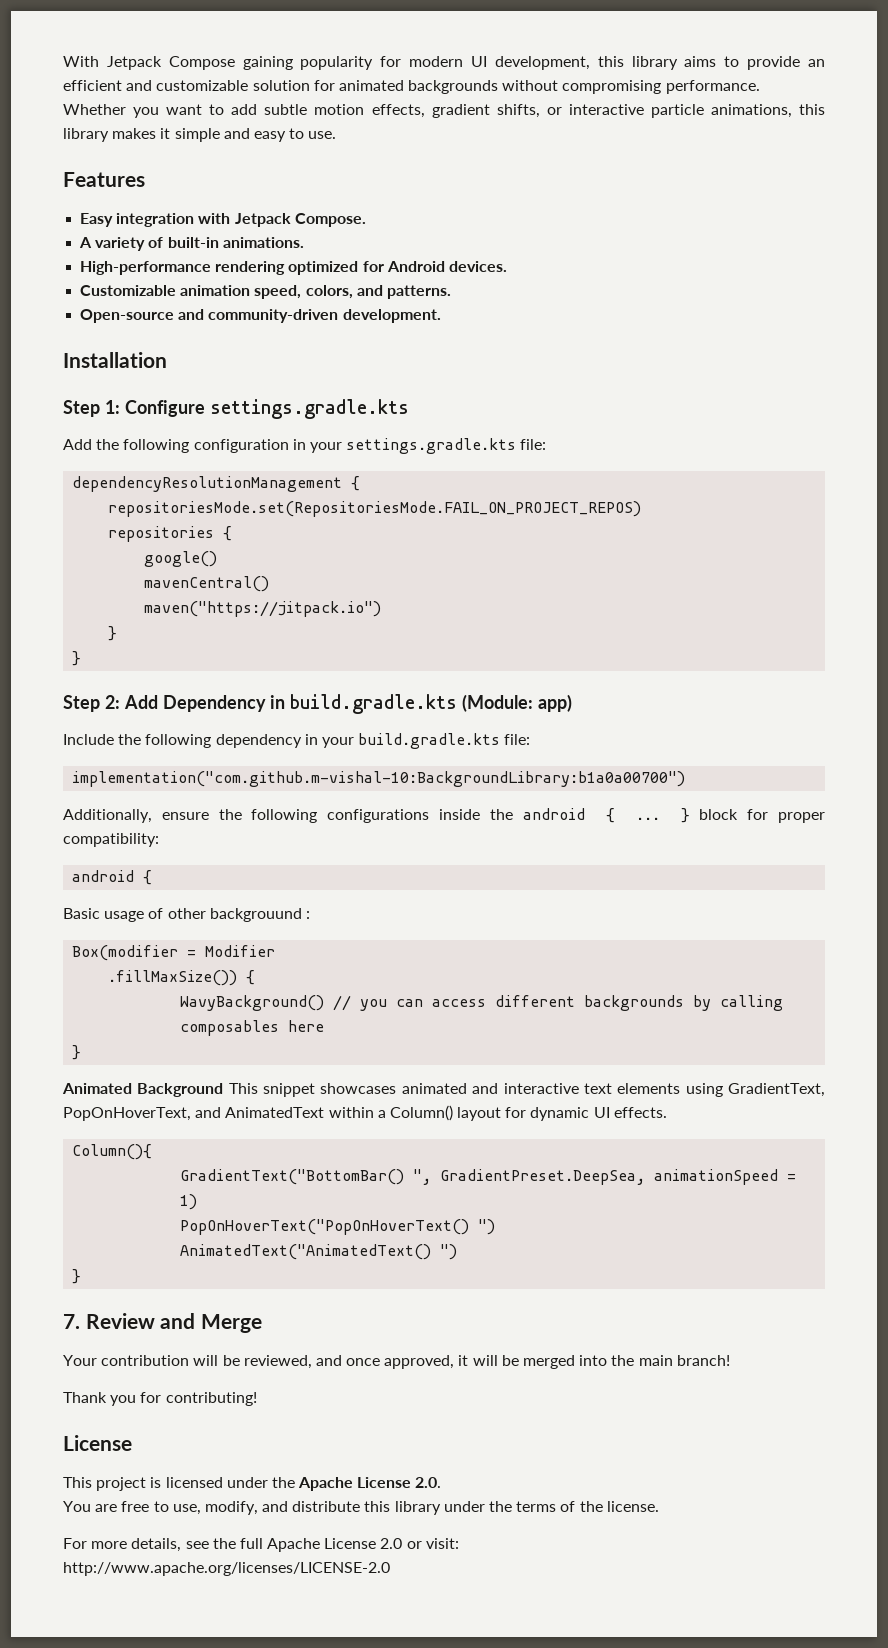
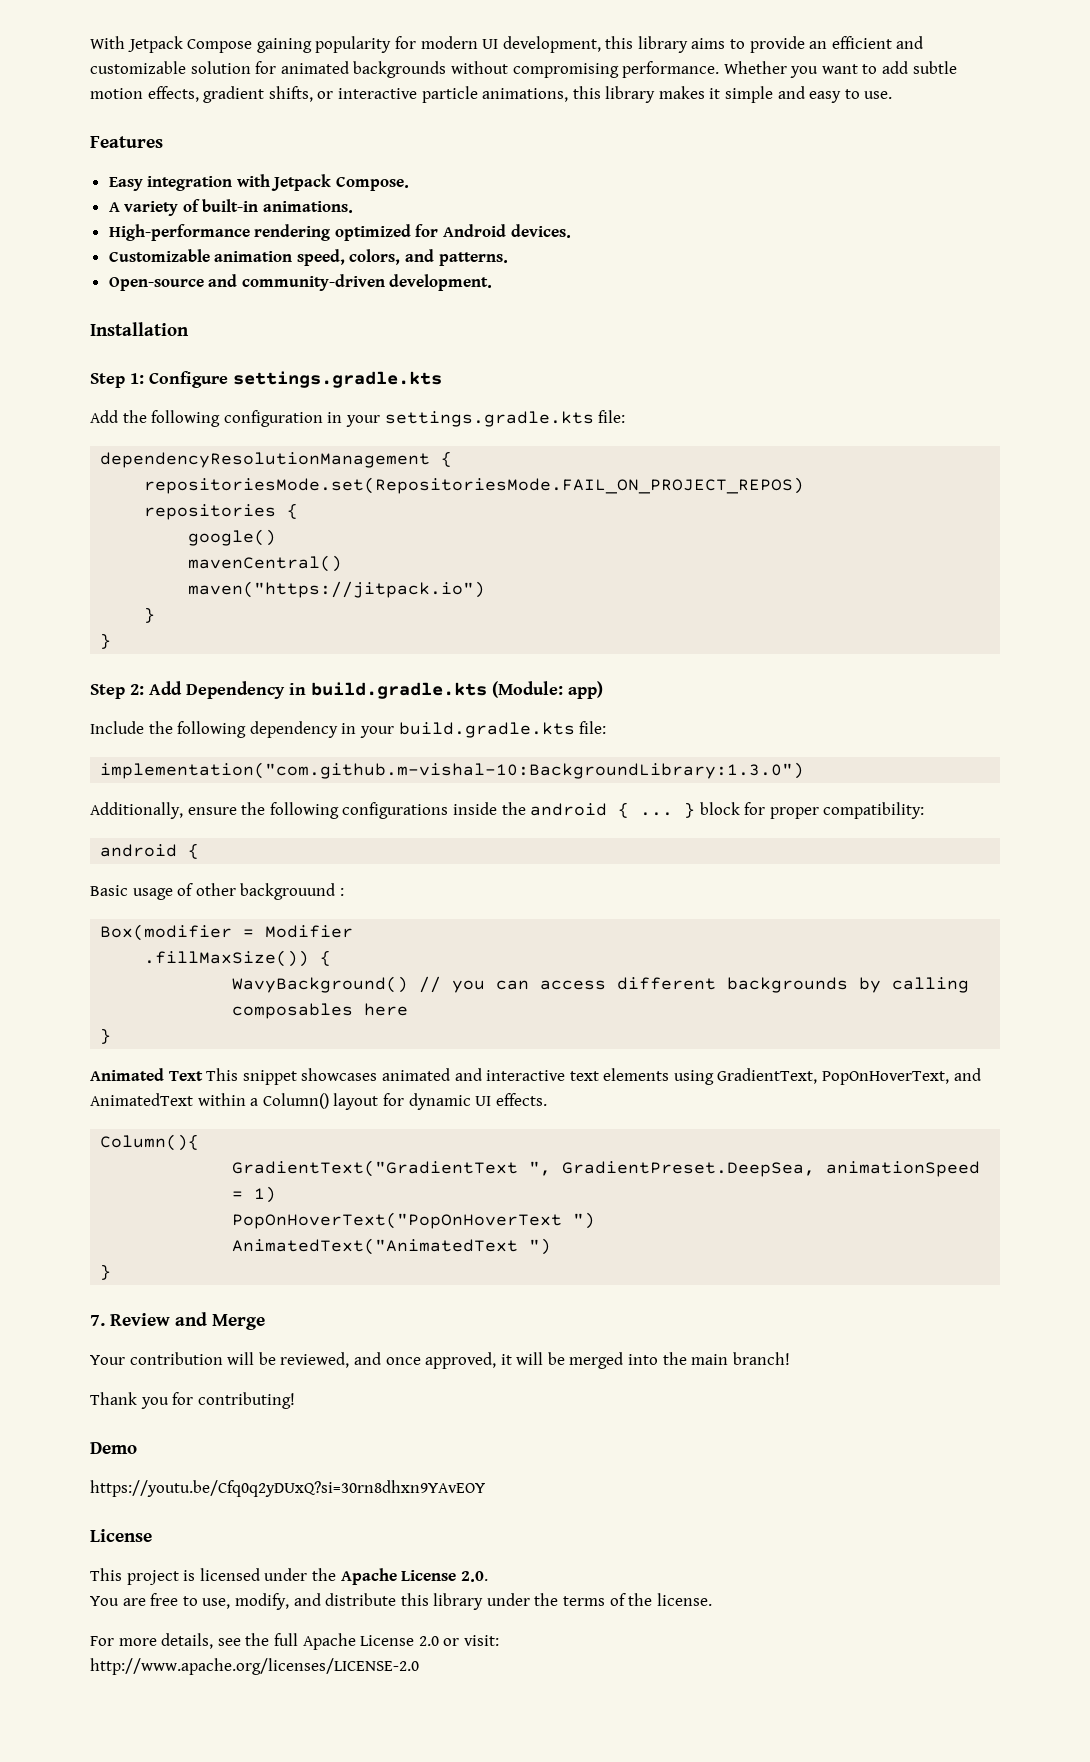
- implementation("com.github.m-vishal-10:BackgroundLibrary:b1a0a00700")
+ implementation("com.github.m-vishal-10:BackgroundLibrary:1.3.0")
- Animated Background This snippet showcases animated and interactive text elements using GradientText, PopOnHoverText, and AnimatedText within a Column() layout for dynamic UI effects.
+ Animated Text This snippet showcases animated and interactive text elements using GradientText, PopOnHoverText, and AnimatedText within a Column() layout for dynamic UI effects.
- GradientText("BottomBar() ", GradientPreset.DeepSea, animationSpeed = 1)
+ GradientText("GradientText ", GradientPreset.DeepSea, animationSpeed = 1)
- PopOnHoverText("PopOnHoverText() ")
- AnimatedText("AnimatedText() ")
+ PopOnHoverText("PopOnHoverText ")
+ AnimatedText("AnimatedText ")
+ Demo
+ https://youtu.be/Cfq0q2yDUxQ?si=30rn8dhxn9YAvEOY

